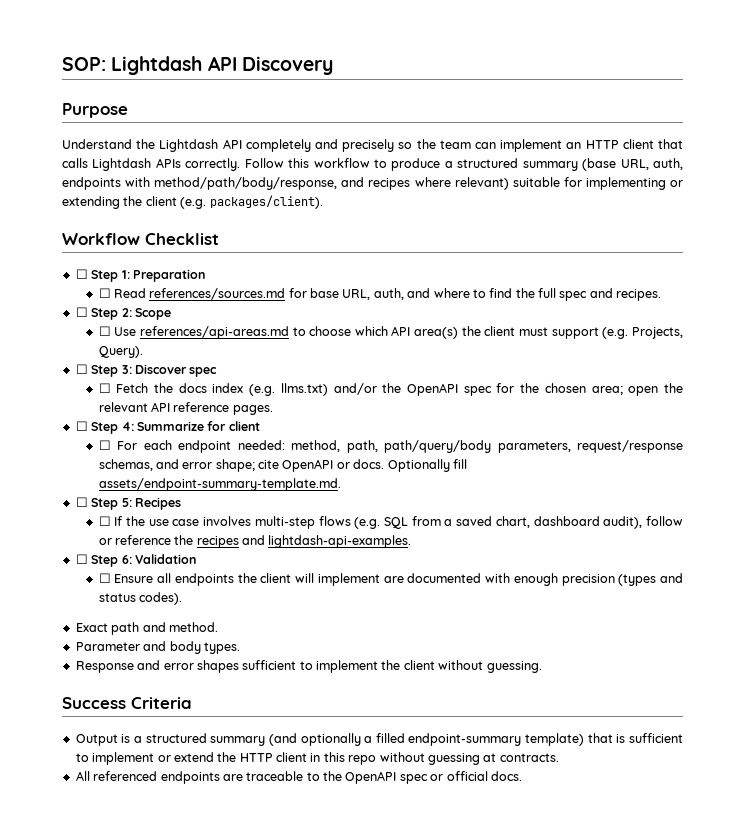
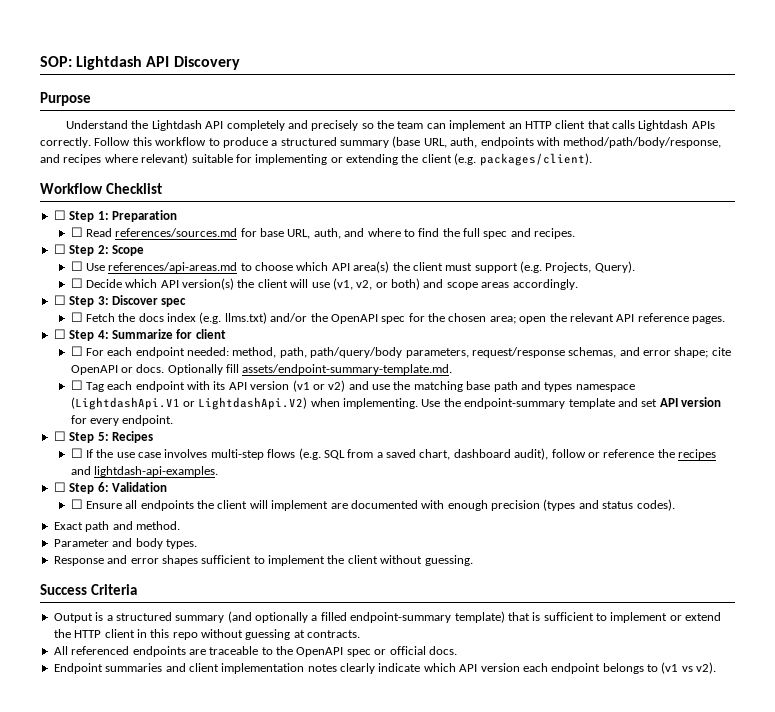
+ ☐ Decide which API version(s) the client will use (v1, v2, or both) and scope areas accordingly.
+ ☐ Tag each endpoint with its API version (v1 or v2) and use the matching base path and types namespace (LightdashApi.V1 or LightdashApi.V2) when implementing. Use the endpoint-summary template and set API version for every endpoint.
+ Endpoint summaries and client implementation notes clearly indicate which API version each endpoint belongs to (v1 vs v2).

